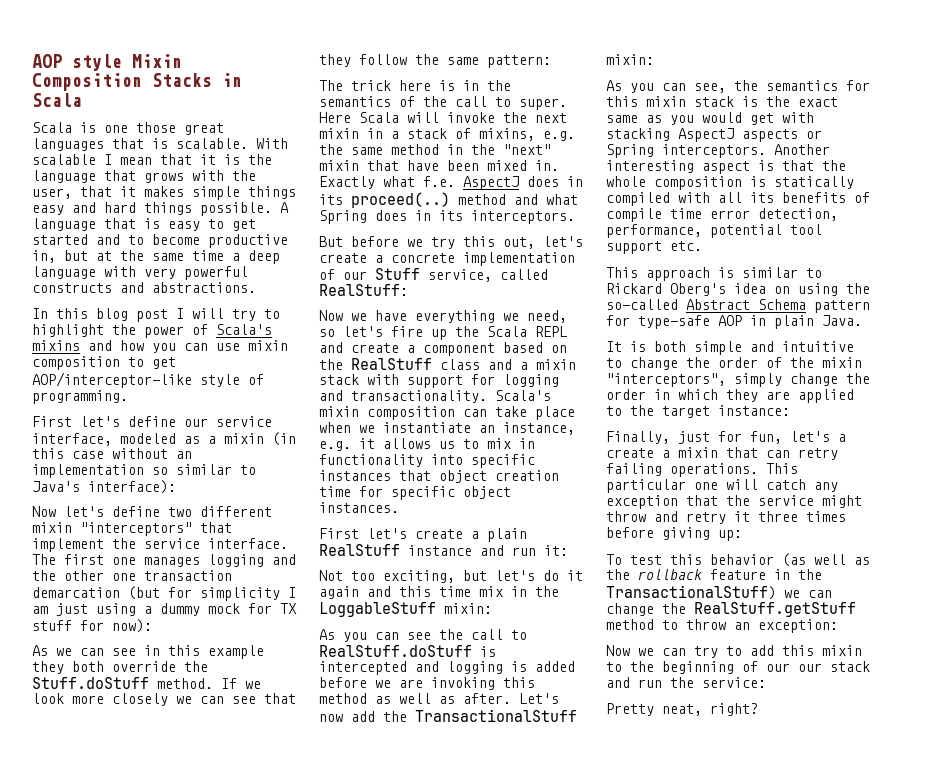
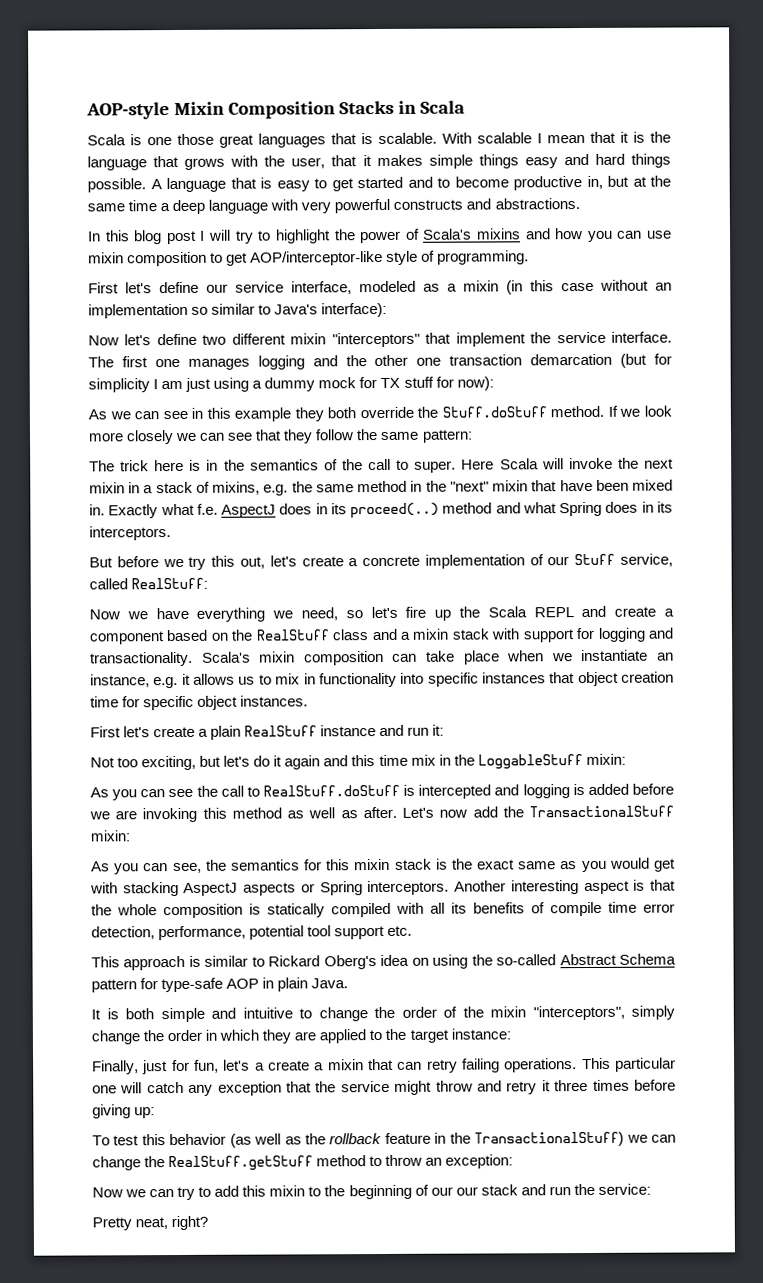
- AOP style Mixin Composition Stacks in Scala
+ AOP-style Mixin Composition Stacks in Scala

